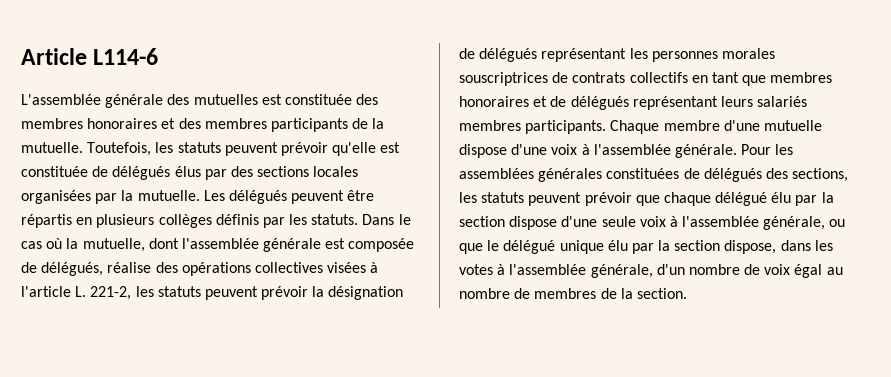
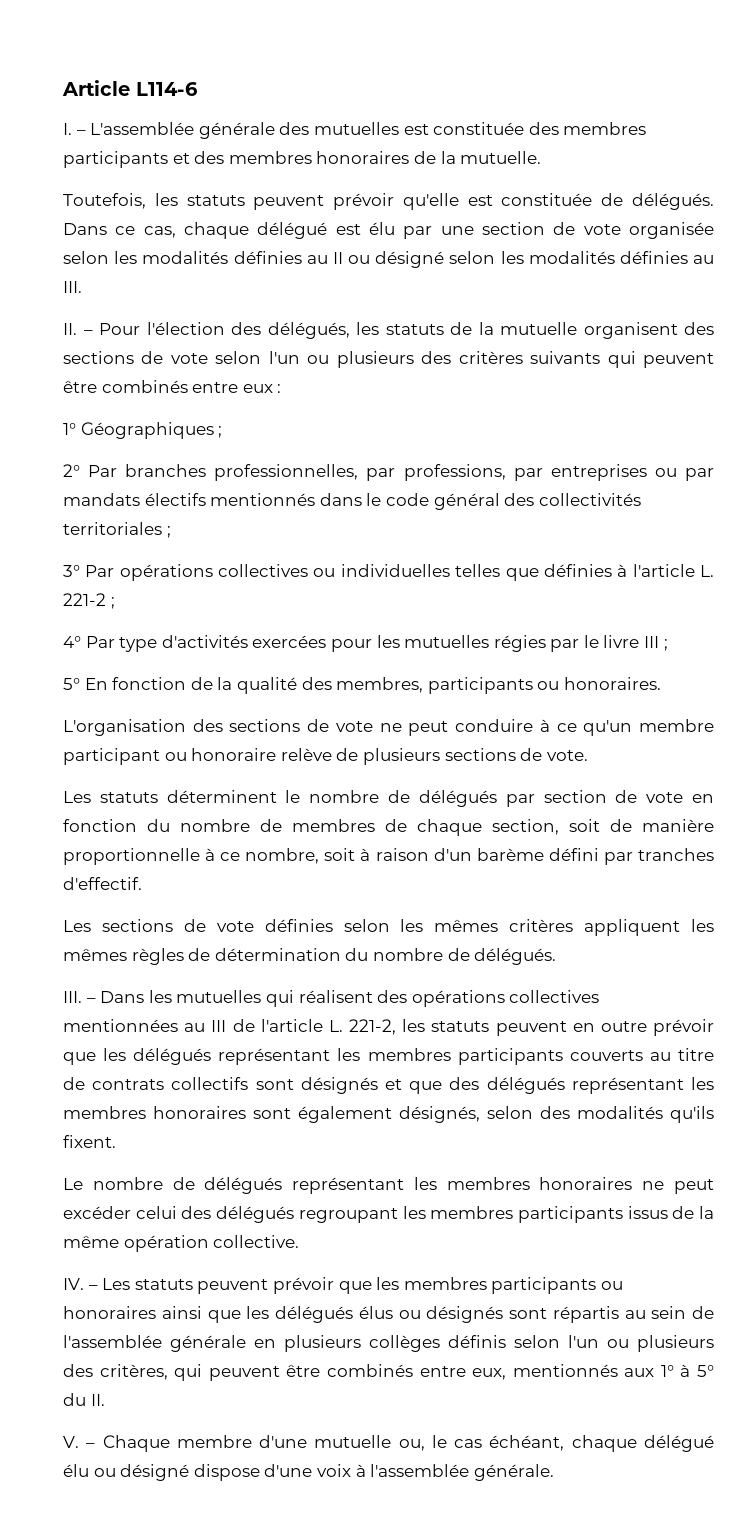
- L'assemblée générale des mutuelles est constituée des membres honoraires et des membres participants de la mutuelle. Toutefois, les statuts peuvent prévoir qu'elle est constituée de délégués élus par des sections locales organisées par la mutuelle. Les délégués peuvent être répartis en plusieurs collèges définis par les statuts. Dans le cas où la mutuelle, dont l'assemblée générale est composée de délégués, réalise des opérations collectives visées à l'article L. 221-2, les statuts peuvent prévoir la désignation de délégués représentant les personnes morales souscriptrices de contrats collectifs en tant que membres honoraires et de délégués représentant leurs salariés membres participants. Chaque membre d'une mutuelle dispose d'une voix à l'assemblée générale. Pour les assemblées générales constituées de délégués des sections, les statuts peuvent prévoir que chaque délégué élu par la section dispose d'une seule voix à l'assemblée générale, ou que le délégué unique élu par la section dispose, dans les votes à l'assemblée générale, d'un nombre de voix égal au nombre de membres de la section.
+ I. – L'assemblée générale des mutuelles est constituée des membres participants et des membres honoraires de la mutuelle.
+ Toutefois, les statuts peuvent prévoir qu'elle est constituée de délégués. Dans ce cas, chaque délégué est élu par une section de vote organisée selon les modalités définies au II ou désigné selon les modalités définies au III.
+ II. – Pour l'élection des délégués, les statuts de la mutuelle organisent des sections de vote selon l'un ou plusieurs des critères suivants qui peuvent être combinés entre eux :
+ 1° Géographiques ;
+ 2° Par branches professionnelles, par professions, par entreprises ou par mandats électifs mentionnés dans le code général des collectivités territoriales ;
+ 3° Par opérations collectives ou individuelles telles que définies à l'article L. 221-2 ;
+ 4° Par type d'activités exercées pour les mutuelles régies par le livre III ;
+ 5° En fonction de la qualité des membres, participants ou honoraires.
+ L'organisation des sections de vote ne peut conduire à ce qu'un membre participant ou honoraire relève de plusieurs sections de vote.
+ Les statuts déterminent le nombre de délégués par section de vote en fonction du nombre de membres de chaque section, soit de manière proportionnelle à ce nombre, soit à raison d'un barème défini par tranches d'effectif.
+ Les sections de vote définies selon les mêmes critères appliquent les mêmes règles de détermination du nombre de délégués.
+ III. – Dans les mutuelles qui réalisent des opérations collectives mentionnées au III de l'article L. 221-2, les statuts peuvent en outre prévoir que les délégués représentant les membres participants couverts au titre de contrats collectifs sont désignés et que des délégués représentant les membres honoraires sont également désignés, selon des modalités qu'ils fixent.
+ Le nombre de délégués représentant les membres honoraires ne peut excéder celui des délégués regroupant les membres participants issus de la même opération collective.
+ IV. – Les statuts peuvent prévoir que les membres participants ou honoraires ainsi que les délégués élus ou désignés sont répartis au sein de l'assemblée générale en plusieurs collèges définis selon l'un ou plusieurs des critères, qui peuvent être combinés entre eux, mentionnés aux 1° à 5° du II.
+ V. – Chaque membre d'une mutuelle ou, le cas échéant, chaque délégué élu ou désigné dispose d'une voix à l'assemblée générale.

